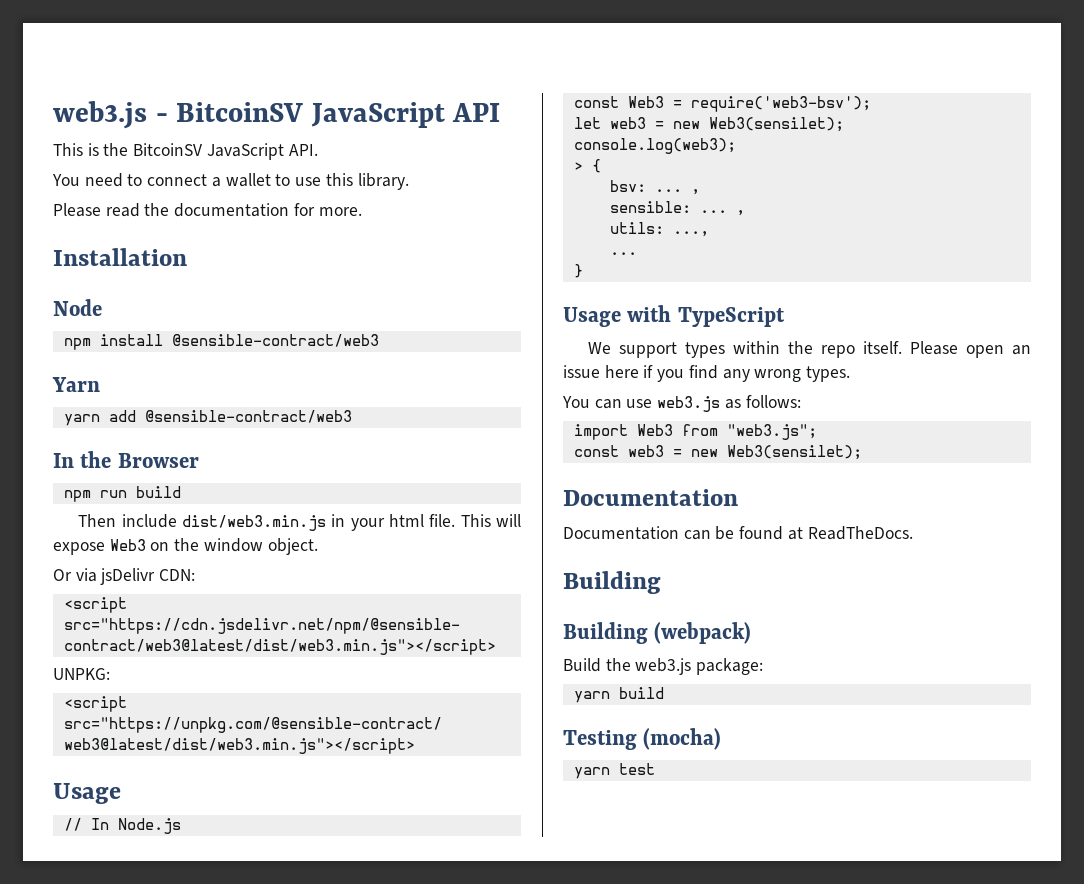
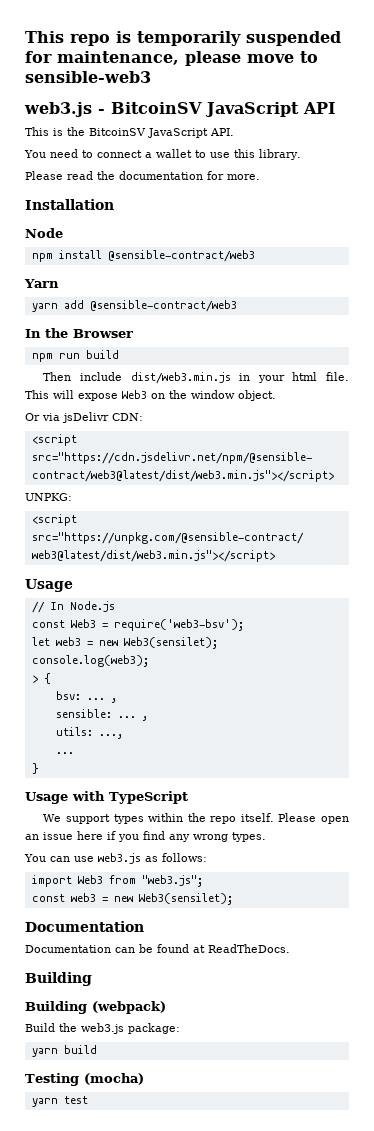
+ This repo is temporarily suspended for maintenance, please move to sensible-web3

